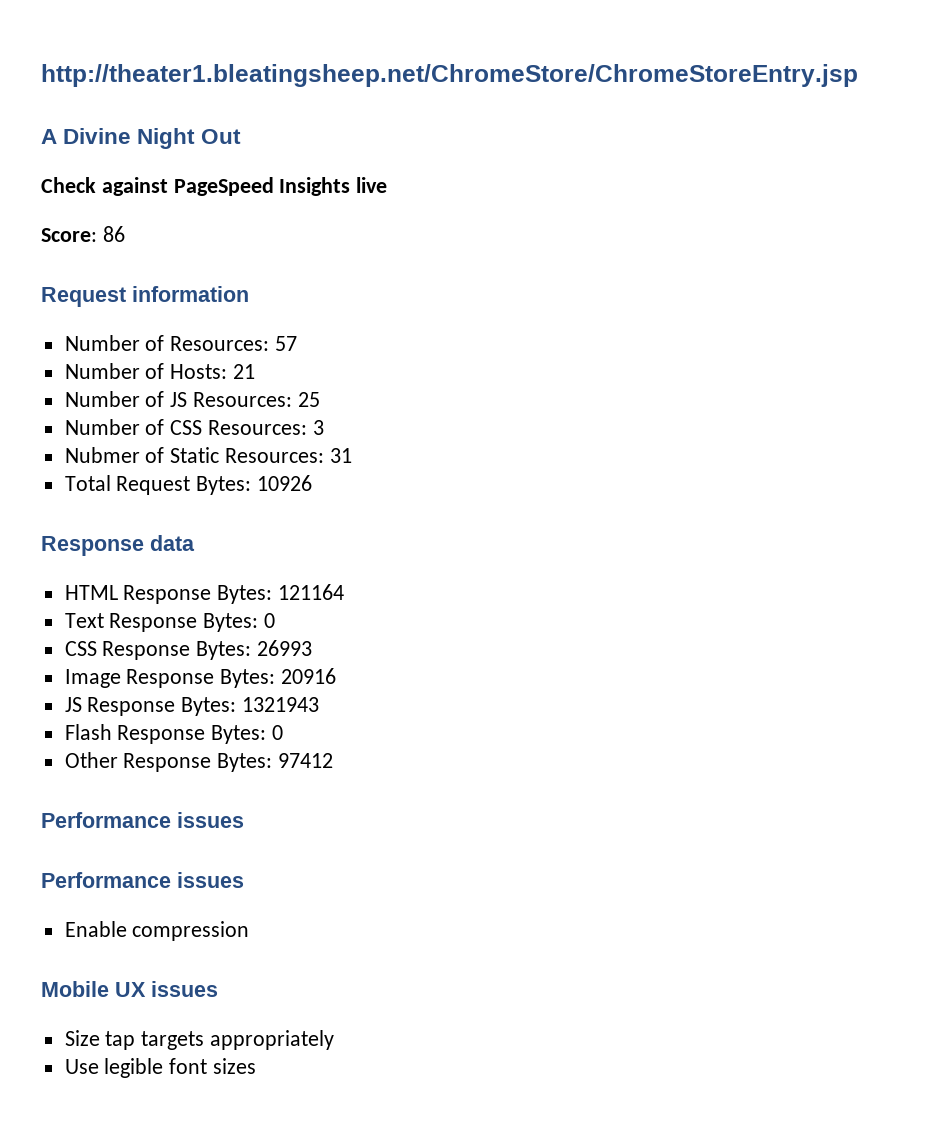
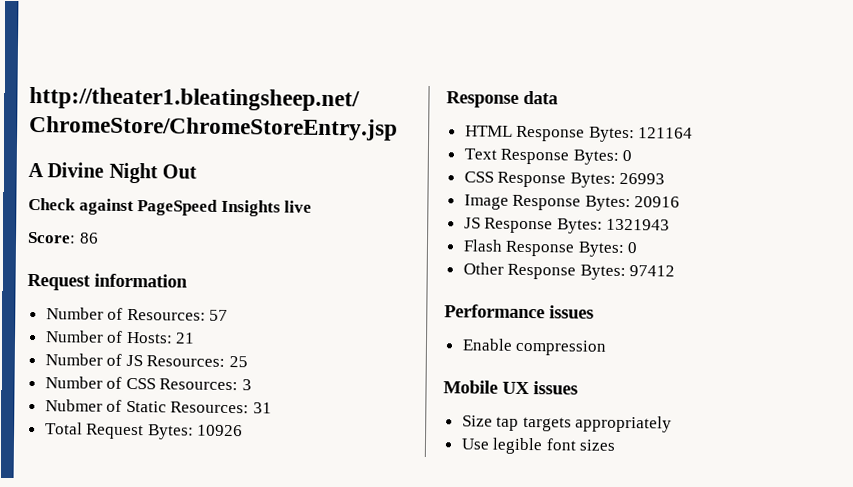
  Other Response Bytes: 97412
- Performance issues

